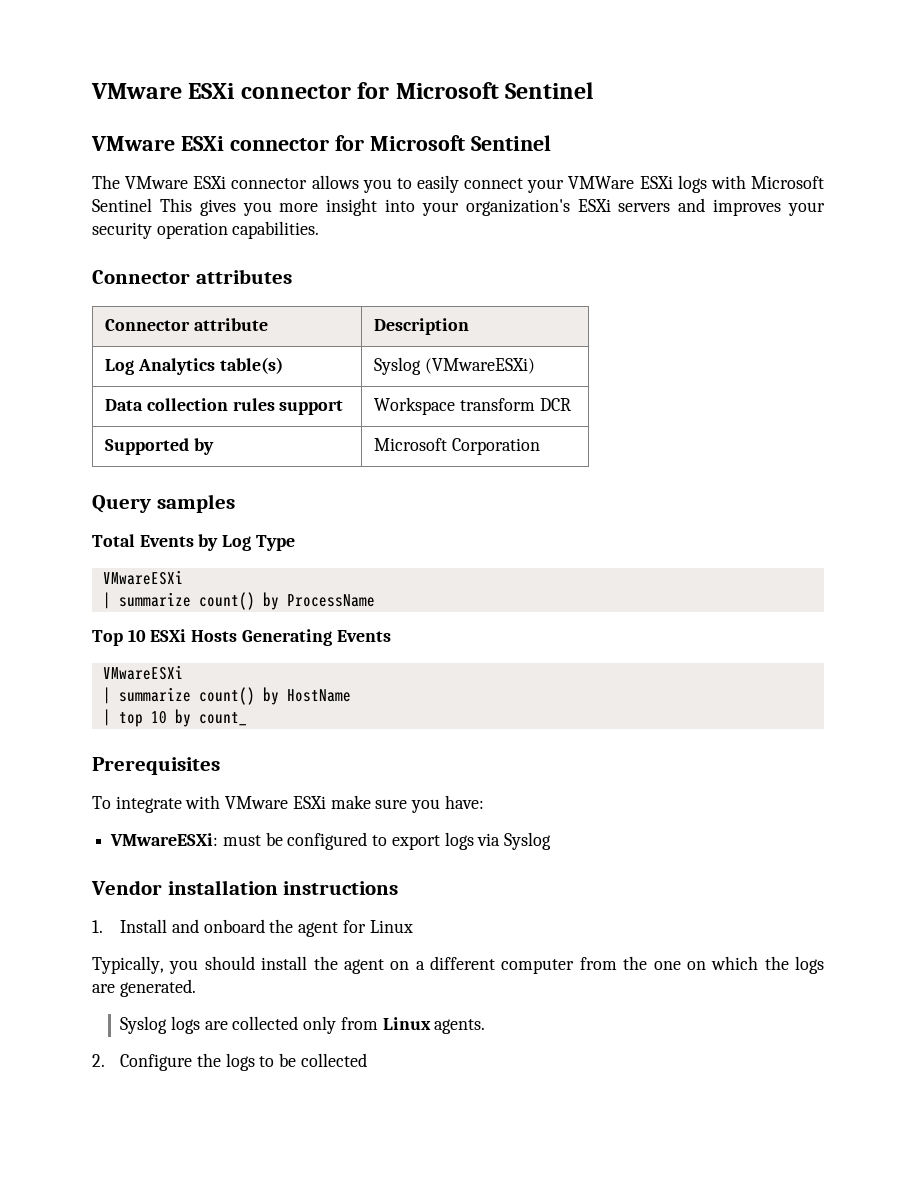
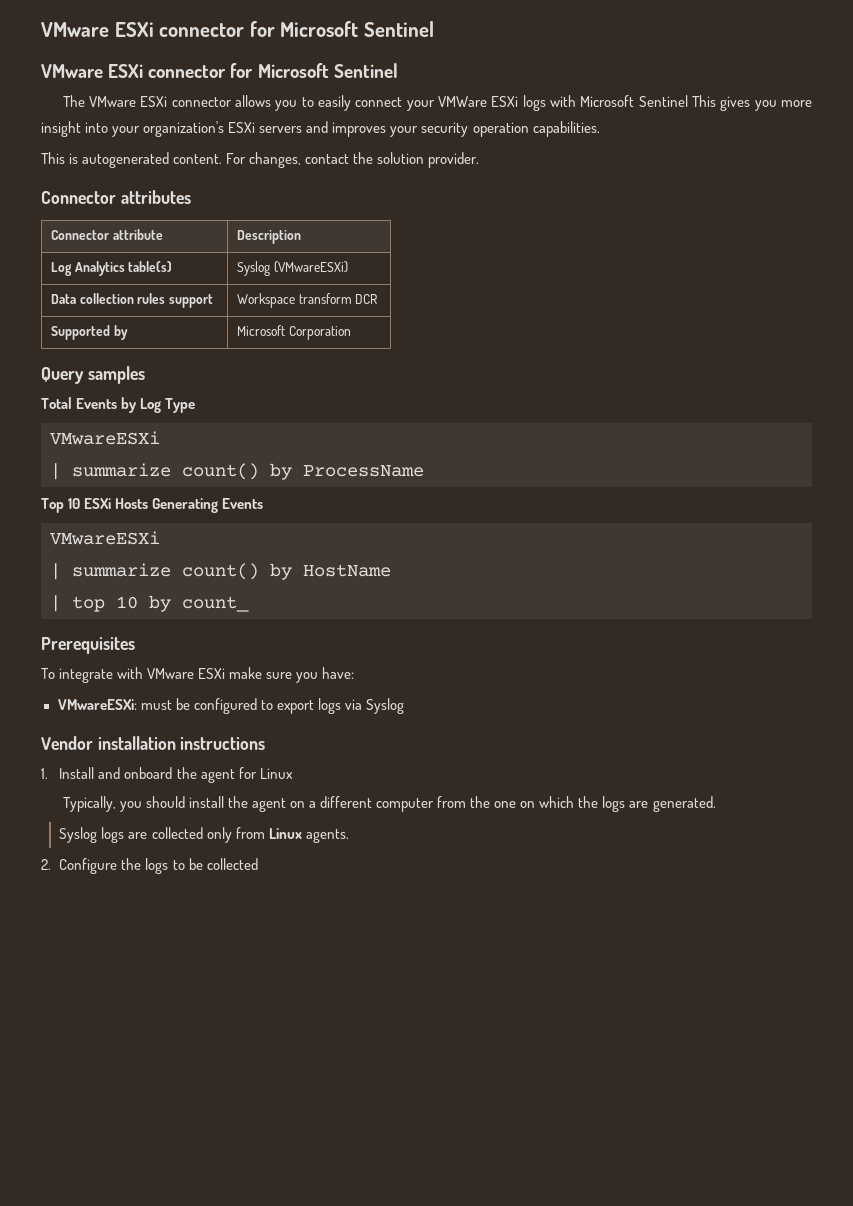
+ This is autogenerated content. For changes, contact the solution provider.

